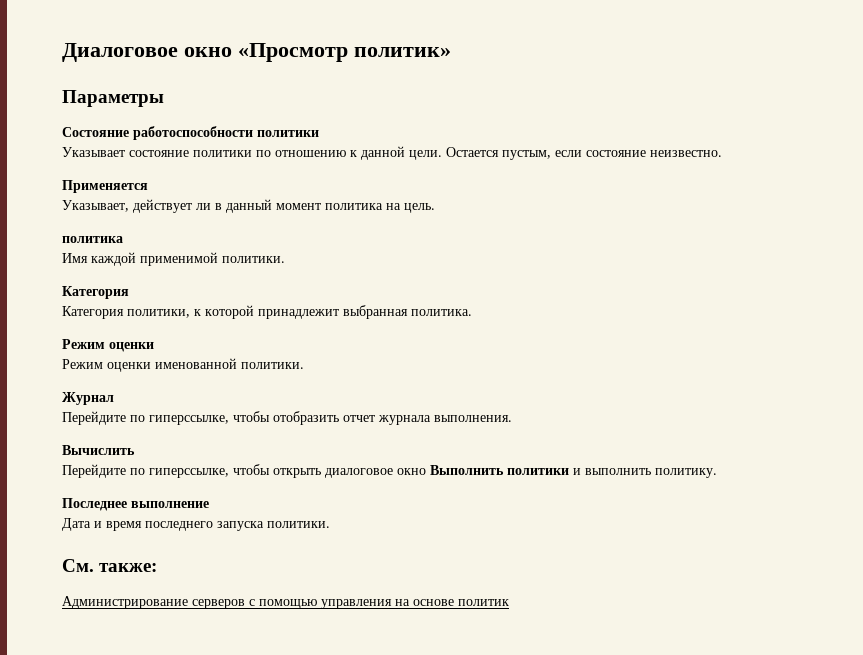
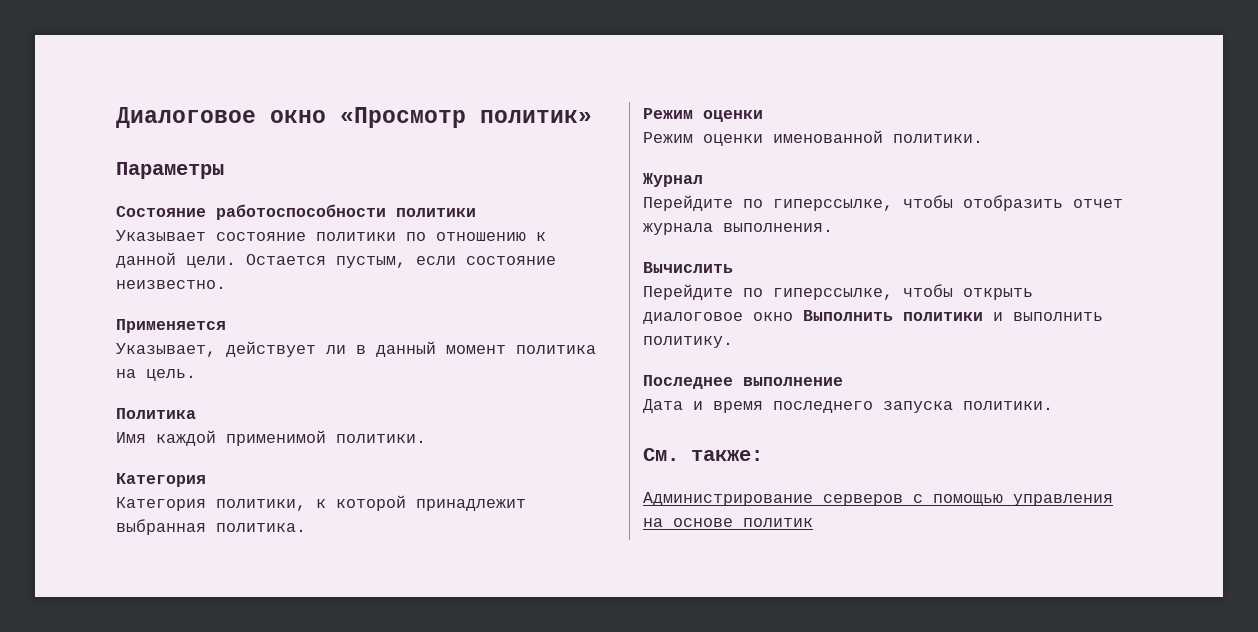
  Указывает, действует ли в данный момент политика на цель.
- политика
+ Политика

